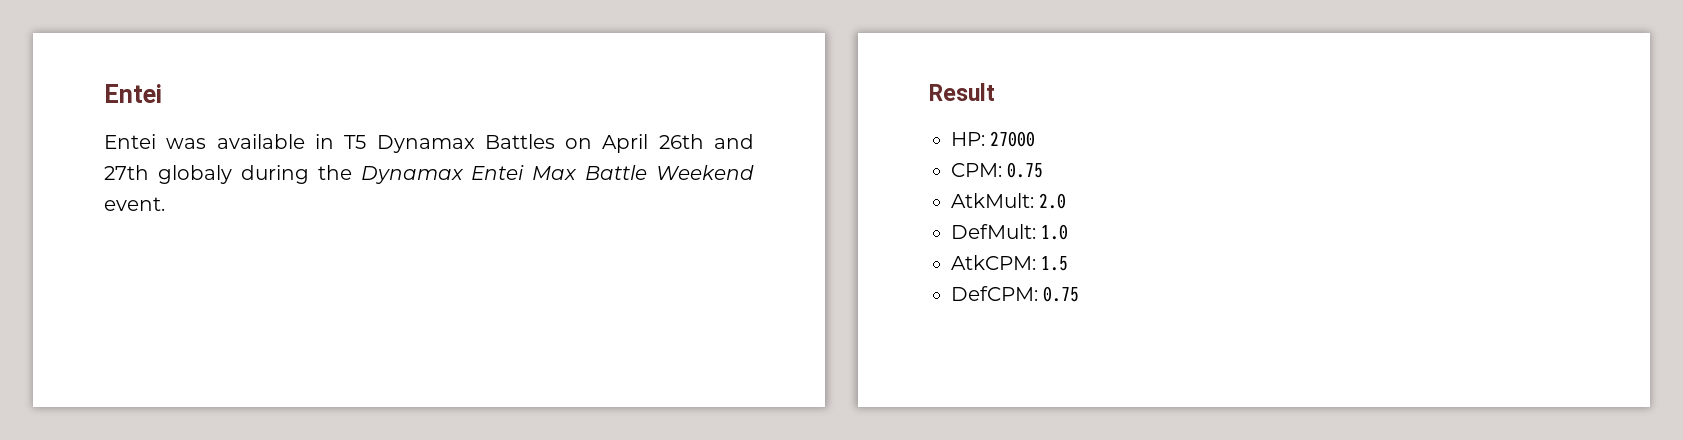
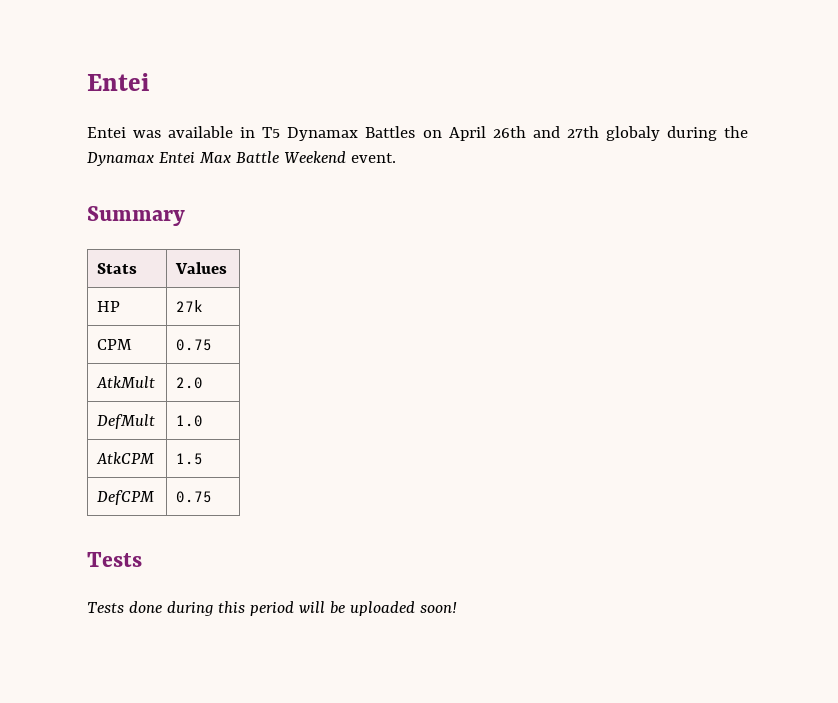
- Result
- HP: 27000
- CPM: 0.75
- AtkMult: 2.0
- DefMult: 1.0
- AtkCPM: 1.5
- DefCPM: 0.75
+ Summary
+ Stats | Values
+ HP | 27k
+ CPM | 0.75
+ AtkMult | 2.0
+ DefMult | 1.0
+ AtkCPM | 1.5
+ DefCPM | 0.75
+ Tests
+ Tests done during this period will be uploaded soon!

